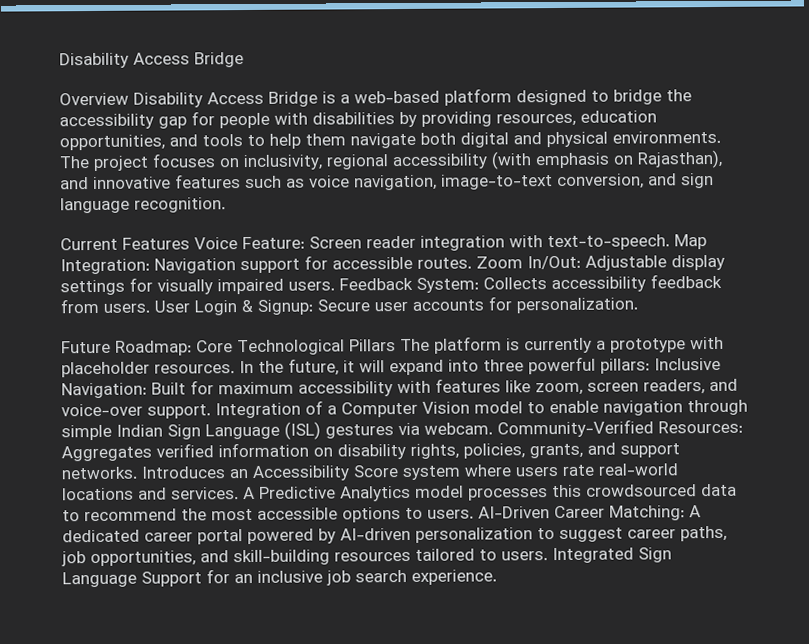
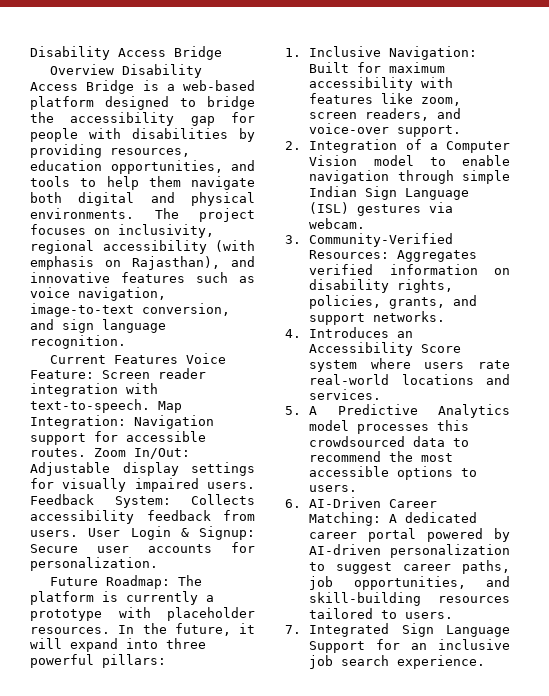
- Future Roadmap: Core Technological Pillars The platform is currently a prototype with placeholder resources.
+ Future Roadmap: The platform is currently a prototype with placeholder resources.
- In the future, it will expand into three powerful pillars: Inclusive Navigation:
+ In the future, it will expand into three powerful pillars:
+ 1. Inclusive Navigation:
- Built for maximum accessibility with features like zoom, screen readers, and voice-over support. Integration of a Computer Vision model to enable navigation through simple Indian Sign Language (ISL) gestures via webcam. Community-Verified Resources:
+ Built for maximum accessibility with features like zoom, screen readers, and voice-over support.
+ 2. Integration of a Computer Vision model to enable navigation through simple Indian Sign Language (ISL) gestures via webcam.
+ 3. Community-Verified Resources:
- Aggregates verified information on disability rights, policies, grants, and support networks. Introduces an Accessibility Score system where users rate real-world locations and services. A Predictive Analytics model processes this crowdsourced data to recommend the most accessible options to users. AI-Driven Career Matching:
+ Aggregates verified information on disability rights, policies, grants, and support networks.
+ 4. Introduces an Accessibility Score system where users rate real-world locations and services.
+ 5. A Predictive Analytics model processes this crowdsourced data to recommend the most accessible options to users.
+ 6. AI-Driven Career Matching:
- A dedicated career portal powered by AI-driven personalization to suggest career paths, job opportunities, and skill-building resources tailored to users. Integrated Sign Language Support for an inclusive job search experience.
+ A dedicated career portal powered by AI-driven personalization to suggest career paths, job opportunities, and skill-building resources tailored to users.
+ 7. Integrated Sign Language Support for an inclusive job search experience.

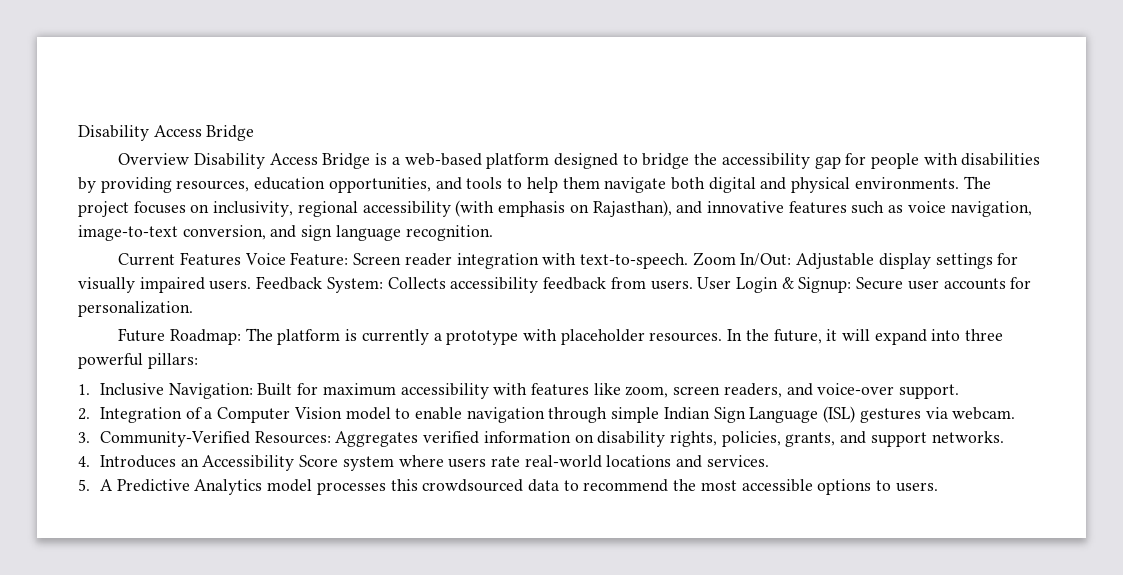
- Map Integration: Navigation support for accessible routes.
- 6. AI-Driven Career Matching: A dedicated career portal powered by AI-driven personalization to suggest career paths, job opportunities, and skill-building resources tailored to users.
- 7. Integrated Sign Language Support for an inclusive job search experience.

